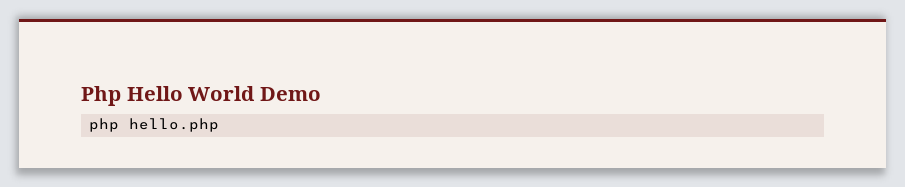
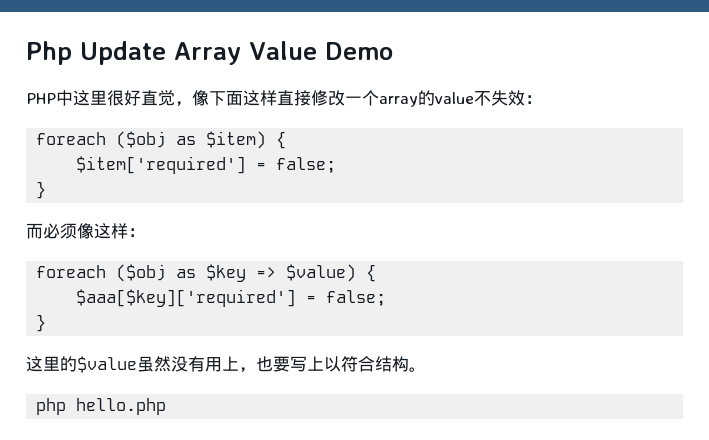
- Php Hello World Demo
+ Php Update Array Value Demo
+ PHP中这里很好直觉，像下面这样直接修改一个array的value不失效：
+ foreach ($obj as $item) {
+ $item['required'] = false;
+ }
+ 而必须像这样：
+ foreach ($obj as $key => $value) {
+ $aaa[$key]['required'] = false;
+ }
+ 这里的$value虽然没有用上，也要写上以符合结构。

